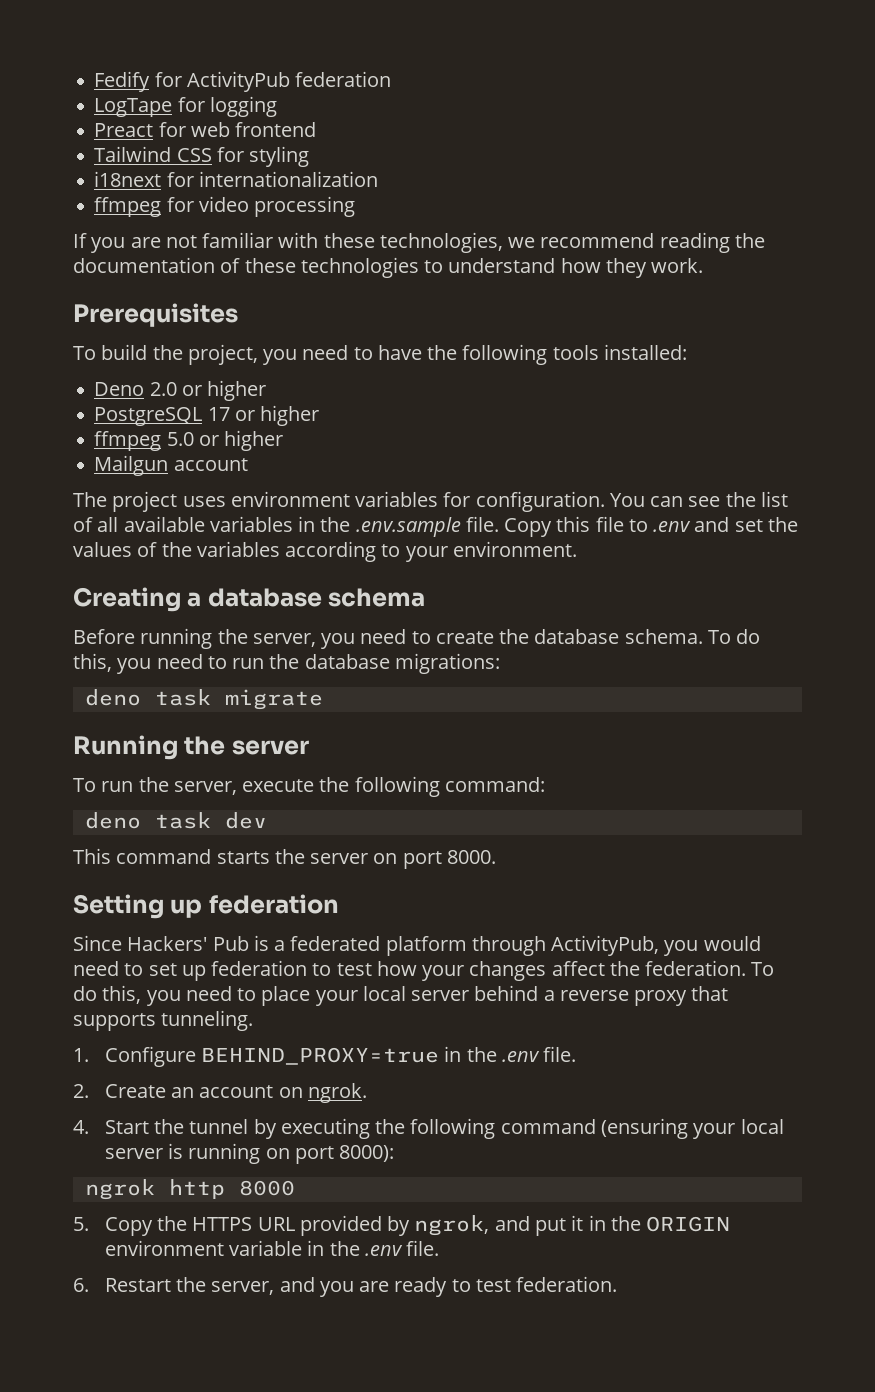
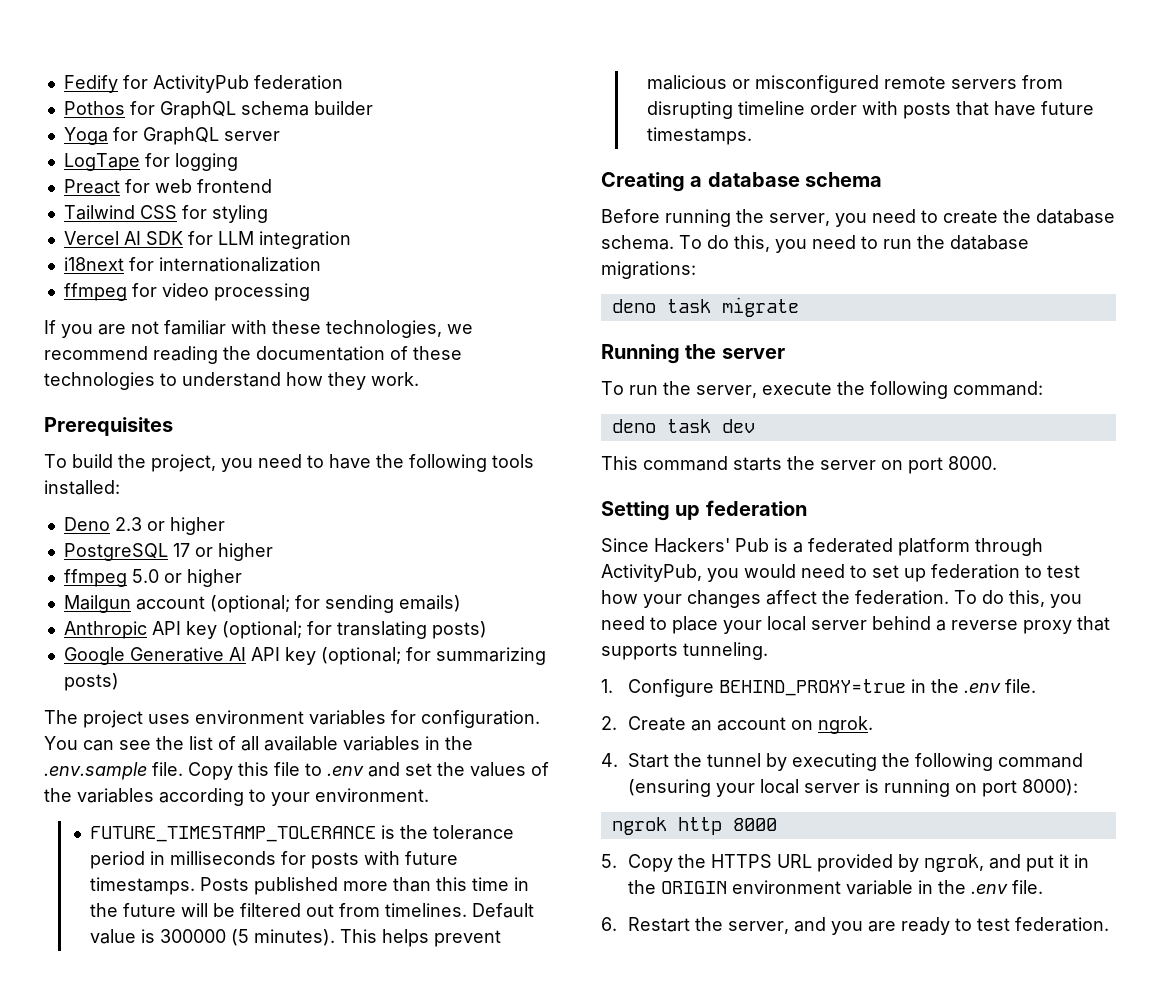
+ Pothos for GraphQL schema builder
+ Yoga for GraphQL server
+ Vercel AI SDK for LLM integration
- Deno 2.0 or higher
+ Deno 2.3 or higher
- Mailgun account
+ Mailgun account (optional; for sending emails)
+ Anthropic API key (optional; for translating posts)
+ Google Generative AI API key (optional; for summarizing posts)
+ FUTURE_TIMESTAMP_TOLERANCE is the tolerance period in milliseconds for posts with future timestamps. Posts published more than this time in the future will be filtered out from timelines. Default value is 300000 (5 minutes). This helps prevent malicious or misconfigured remote servers from disrupting timeline order with posts that have future timestamps.

